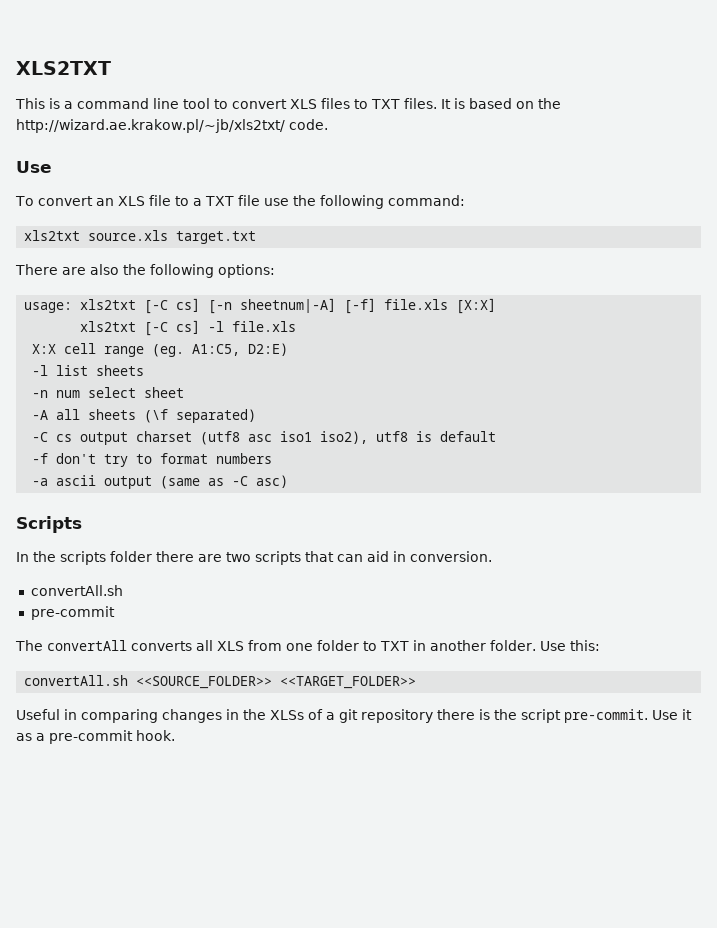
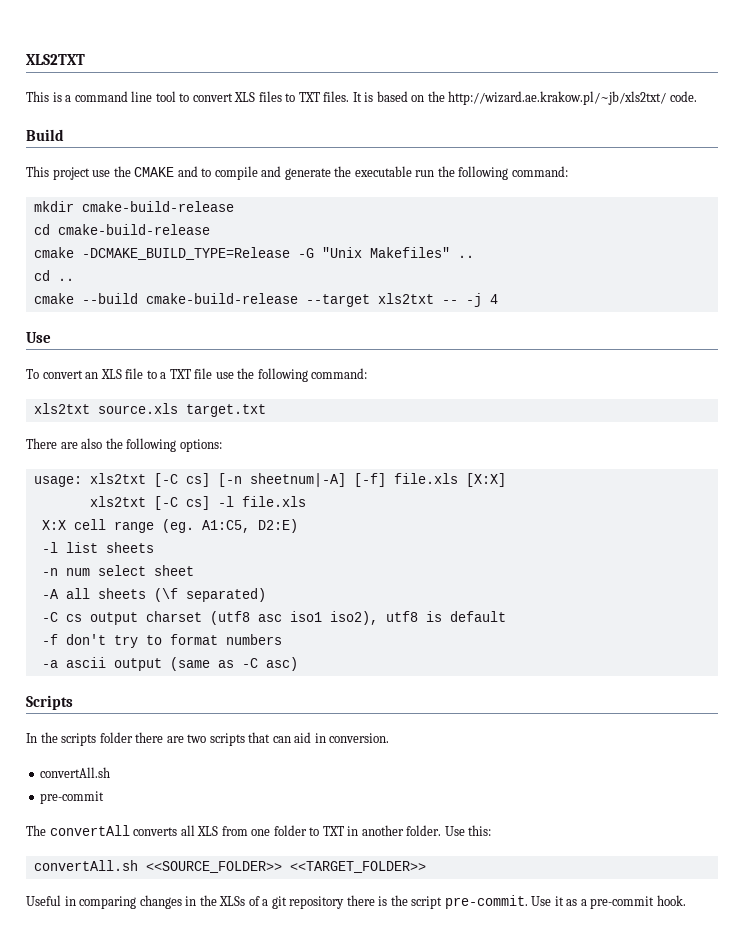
+ Build
+ This project use the CMAKE and to compile and generate the executable run the following command:
+ mkdir cmake-build-release
+ cd cmake-build-release
+ cmake -DCMAKE_BUILD_TYPE=Release -G "Unix Makefiles" ..
+ cd ..
+ cmake --build cmake-build-release --target xls2txt -- -j 4

